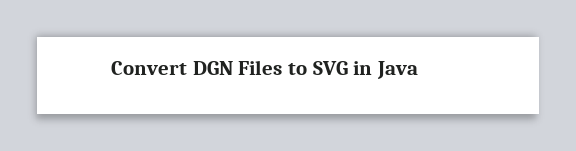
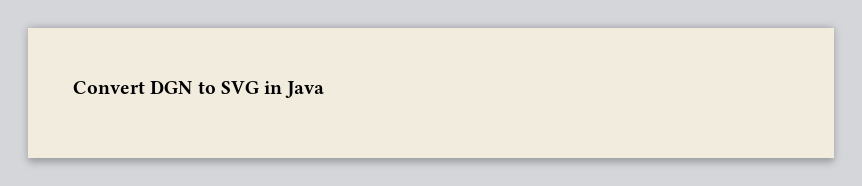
- Convert DGN Files to SVG in Java
+ Convert DGN to SVG in Java

